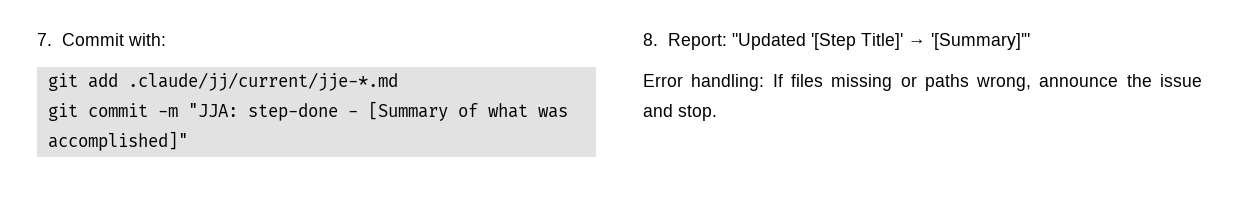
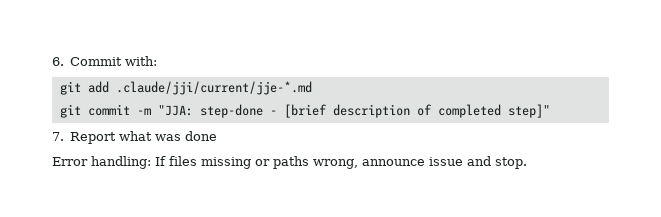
- 7. Commit with:
+ 6. Commit with:
- git add .claude/jj/current/jje-*.md
+ git add .claude/jji/current/jje-*.md
- git commit -m "JJA: step-done - [Summary of what was accomplished]"
- 8. Report: "Updated '[Step Title]' → '[Summary]'"
+ git commit -m "JJA: step-done - [brief description of completed step]"
+ 7. Report what was done
- Error handling: If files missing or paths wrong, announce the issue and stop.
+ Error handling: If files missing or paths wrong, announce issue and stop.

